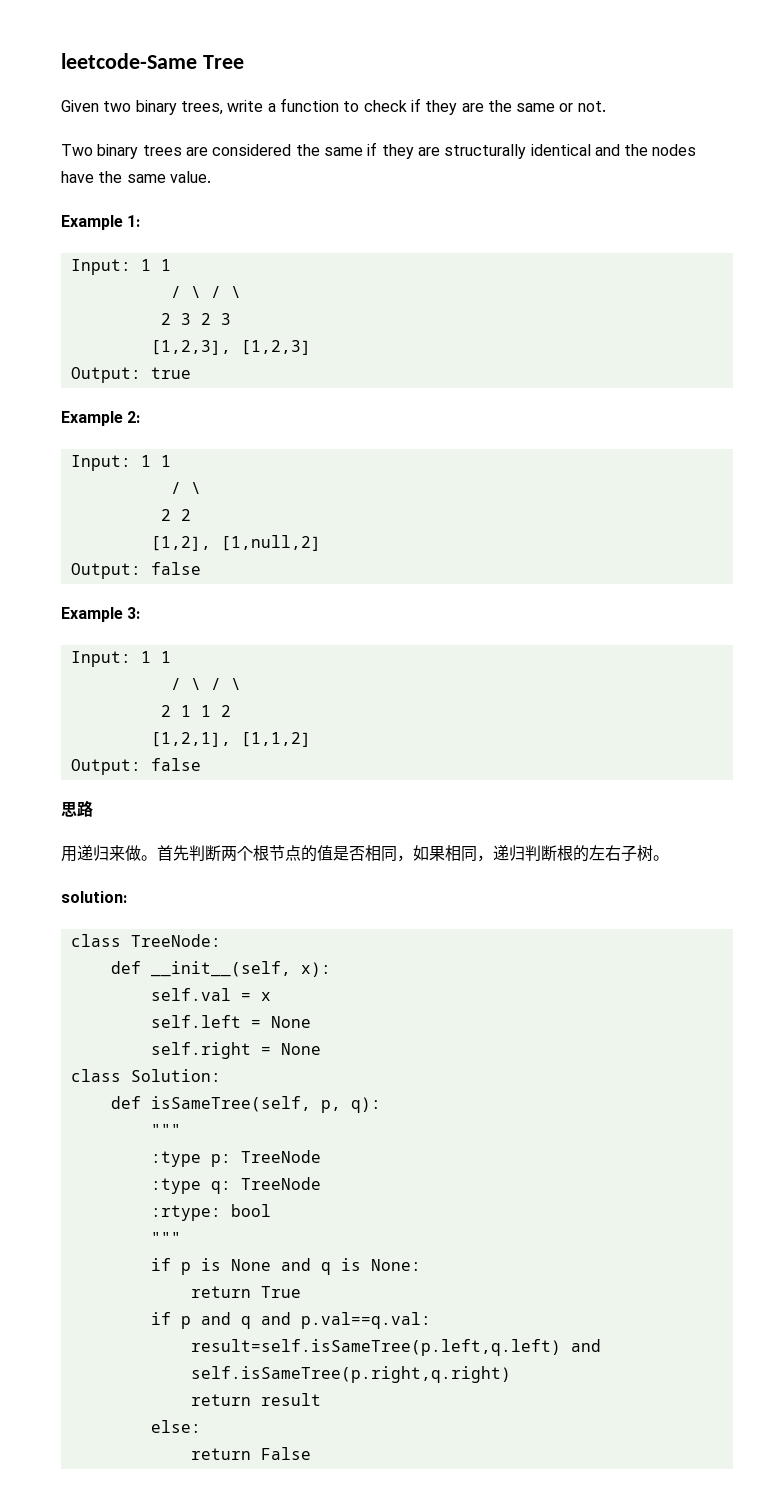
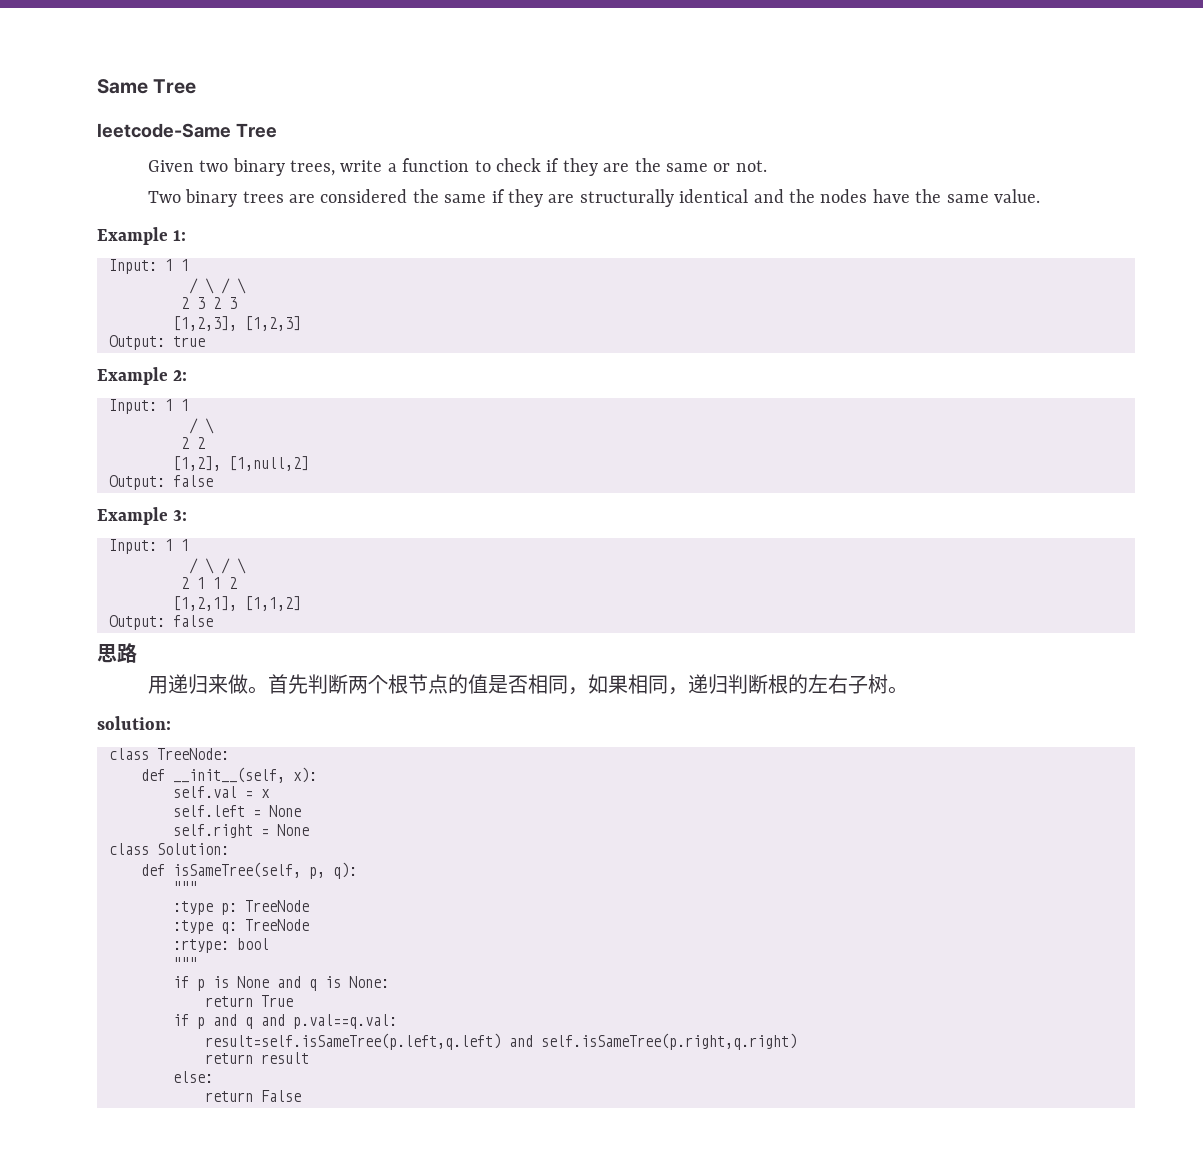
+ Same Tree

